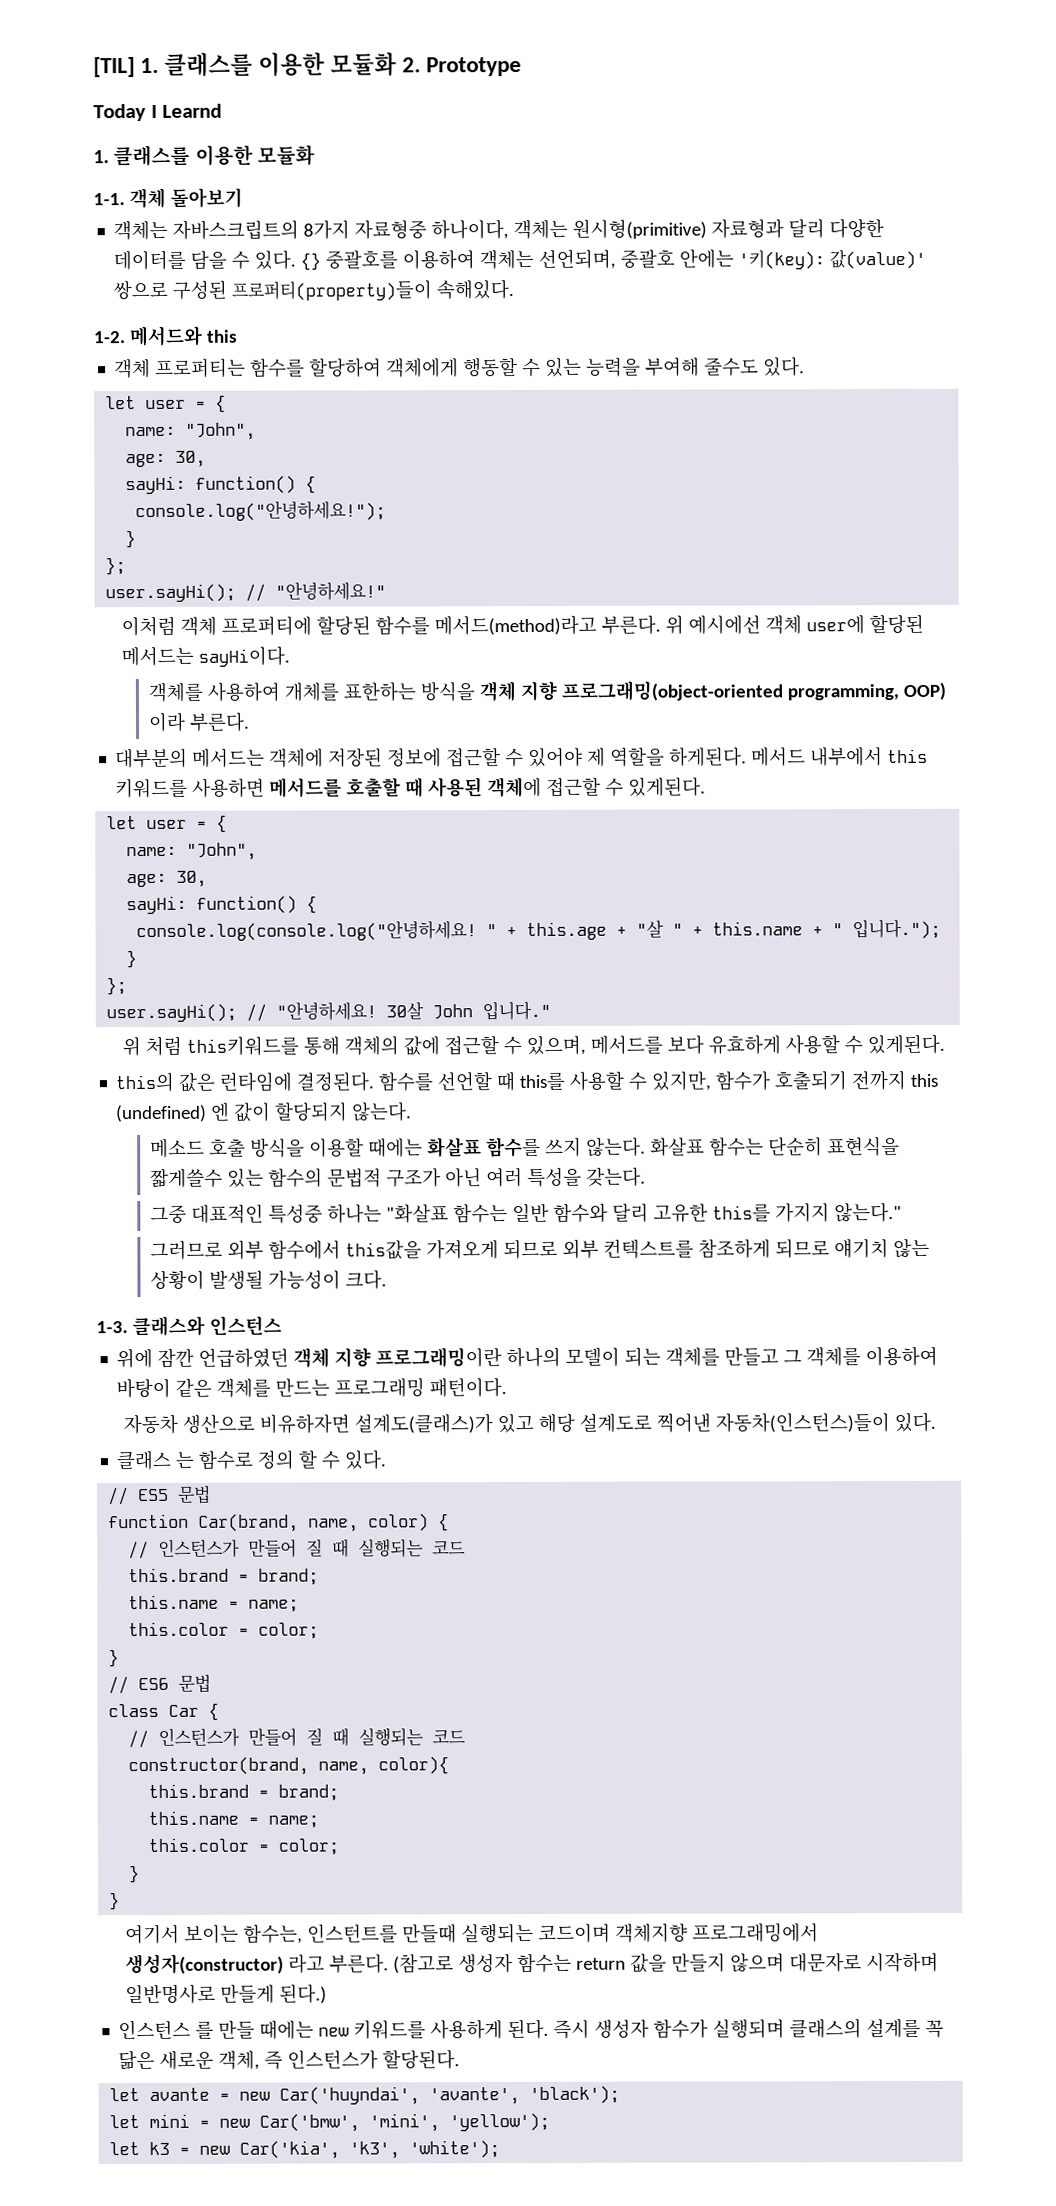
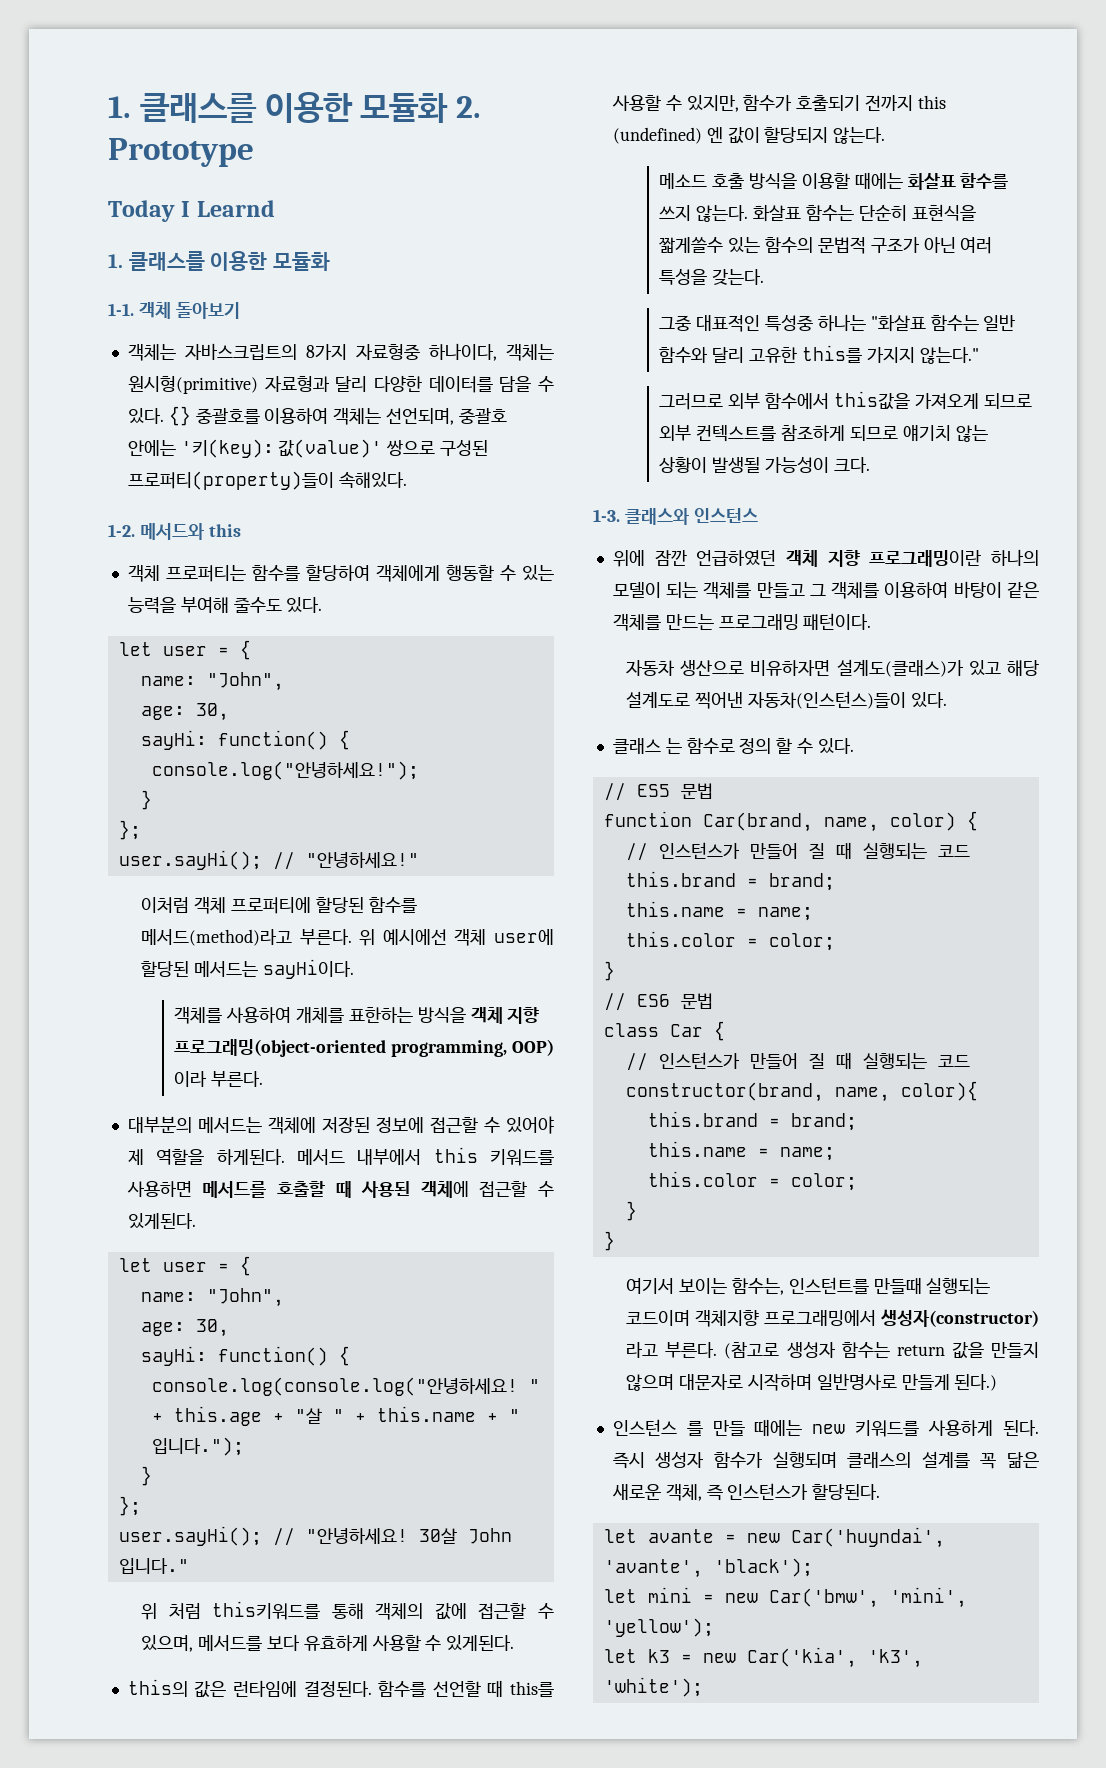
- [TIL] 1. 클래스를 이용한 모듈화 2. Prototype
+ 1. 클래스를 이용한 모듈화 2. Prototype

